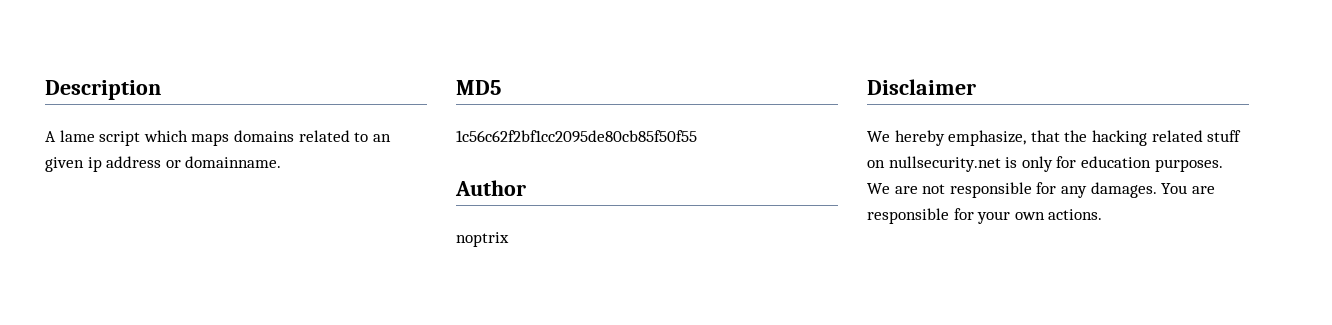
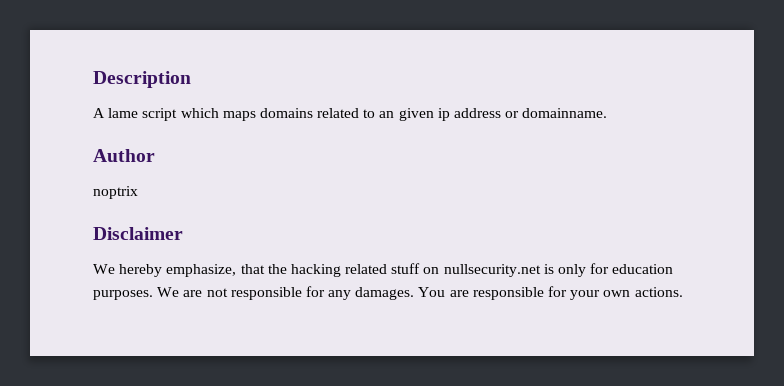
- MD5
- 1c56c62f2bf1cc2095de80cb85f50f55

